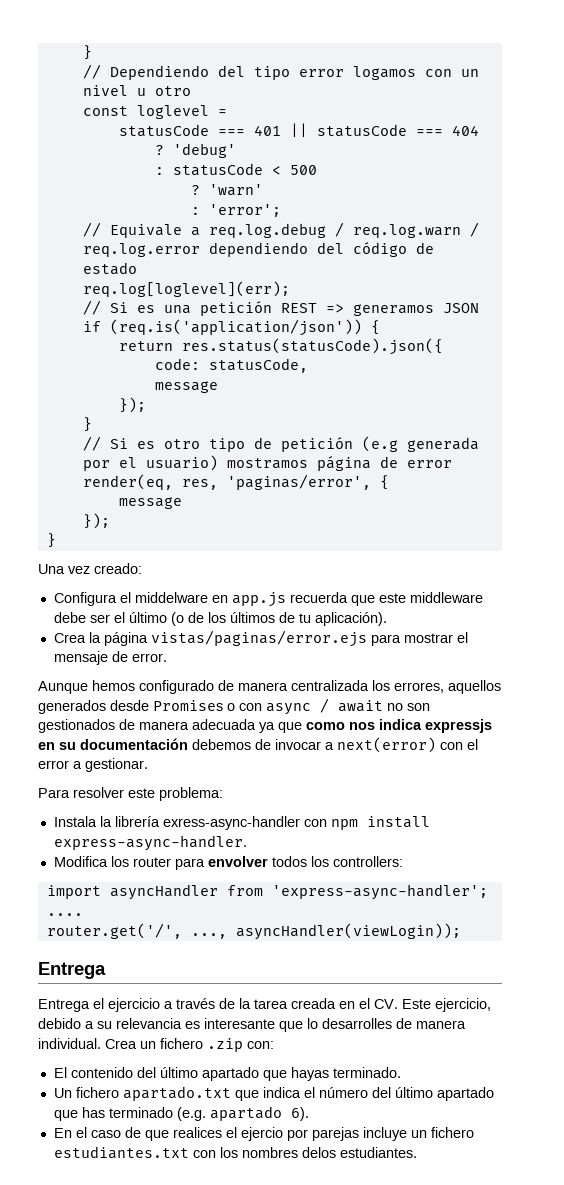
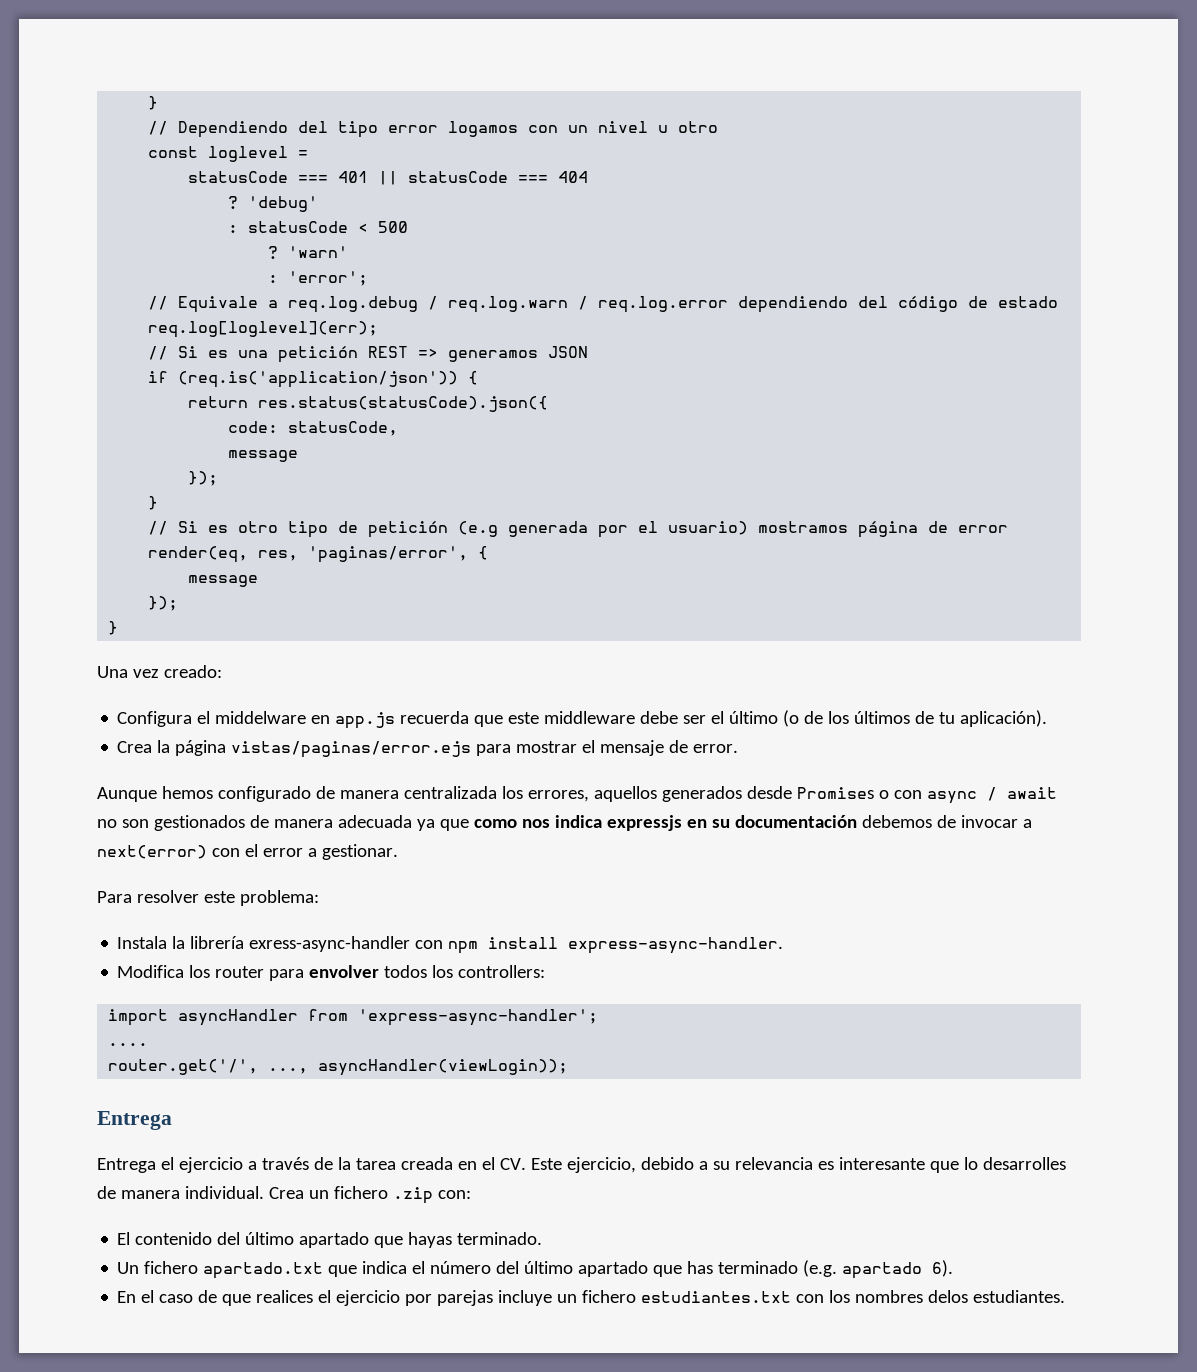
- En el caso de que realices el ejercio por parejas incluye un fichero estudiantes.txt con los nombres delos estudiantes.
+ En el caso de que realices el ejercicio por parejas incluye un fichero estudiantes.txt con los nombres delos estudiantes.

